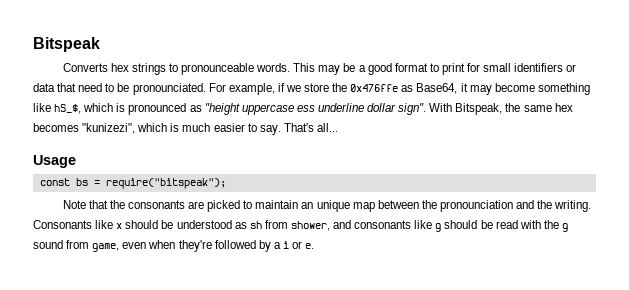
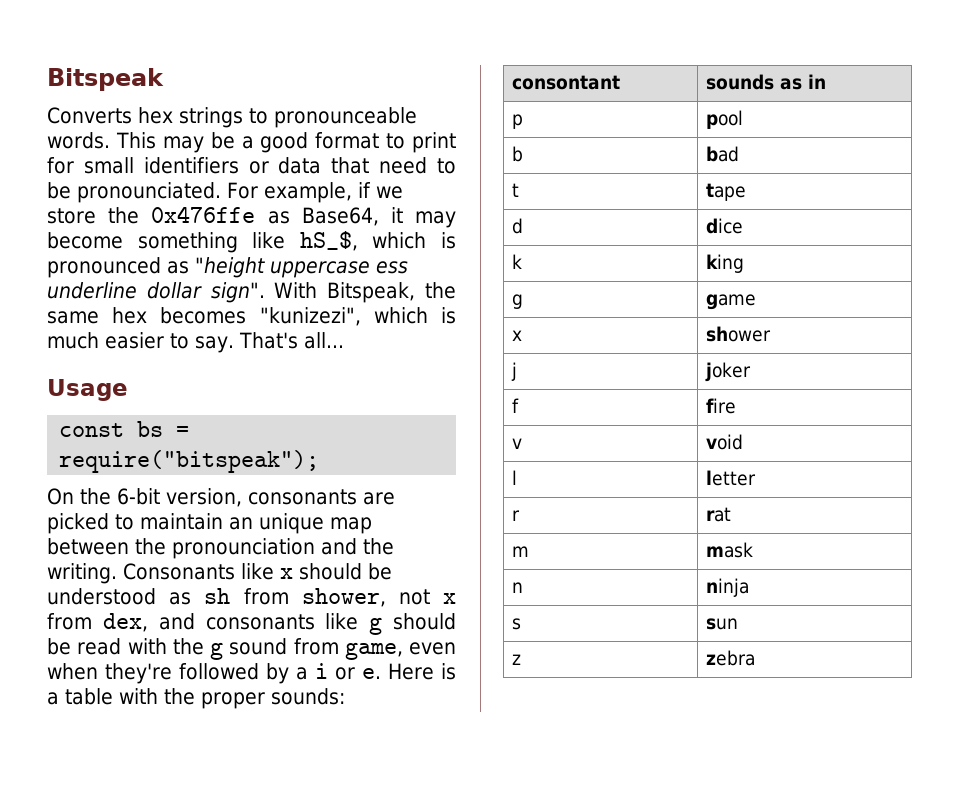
- Note that the consonants are picked to maintain an unique map between the pronounciation and the writing.
+ On the 6-bit version, consonants are picked to maintain an unique map between the pronounciation and the writing.
- Consonants like x should be understood as sh from shower, and consonants like g should be read with the g sound from game, even when they're followed by a i or e.
+ Consonants like x should be understood as sh from shower, not x from dex, and consonants like g should be read with the g sound from game, even when they're followed by a i or e.
+ Here is a table with the proper sounds:
+ consontant | sounds as in
+ p | pool
+ b | bad
+ t | tape
+ d | dice
+ k | king
+ g | game
+ x | shower
+ j | joker
+ f | fire
+ v | void
+ l | letter
+ r | rat
+ m | mask
+ n | ninja
+ s | sun
+ z | zebra

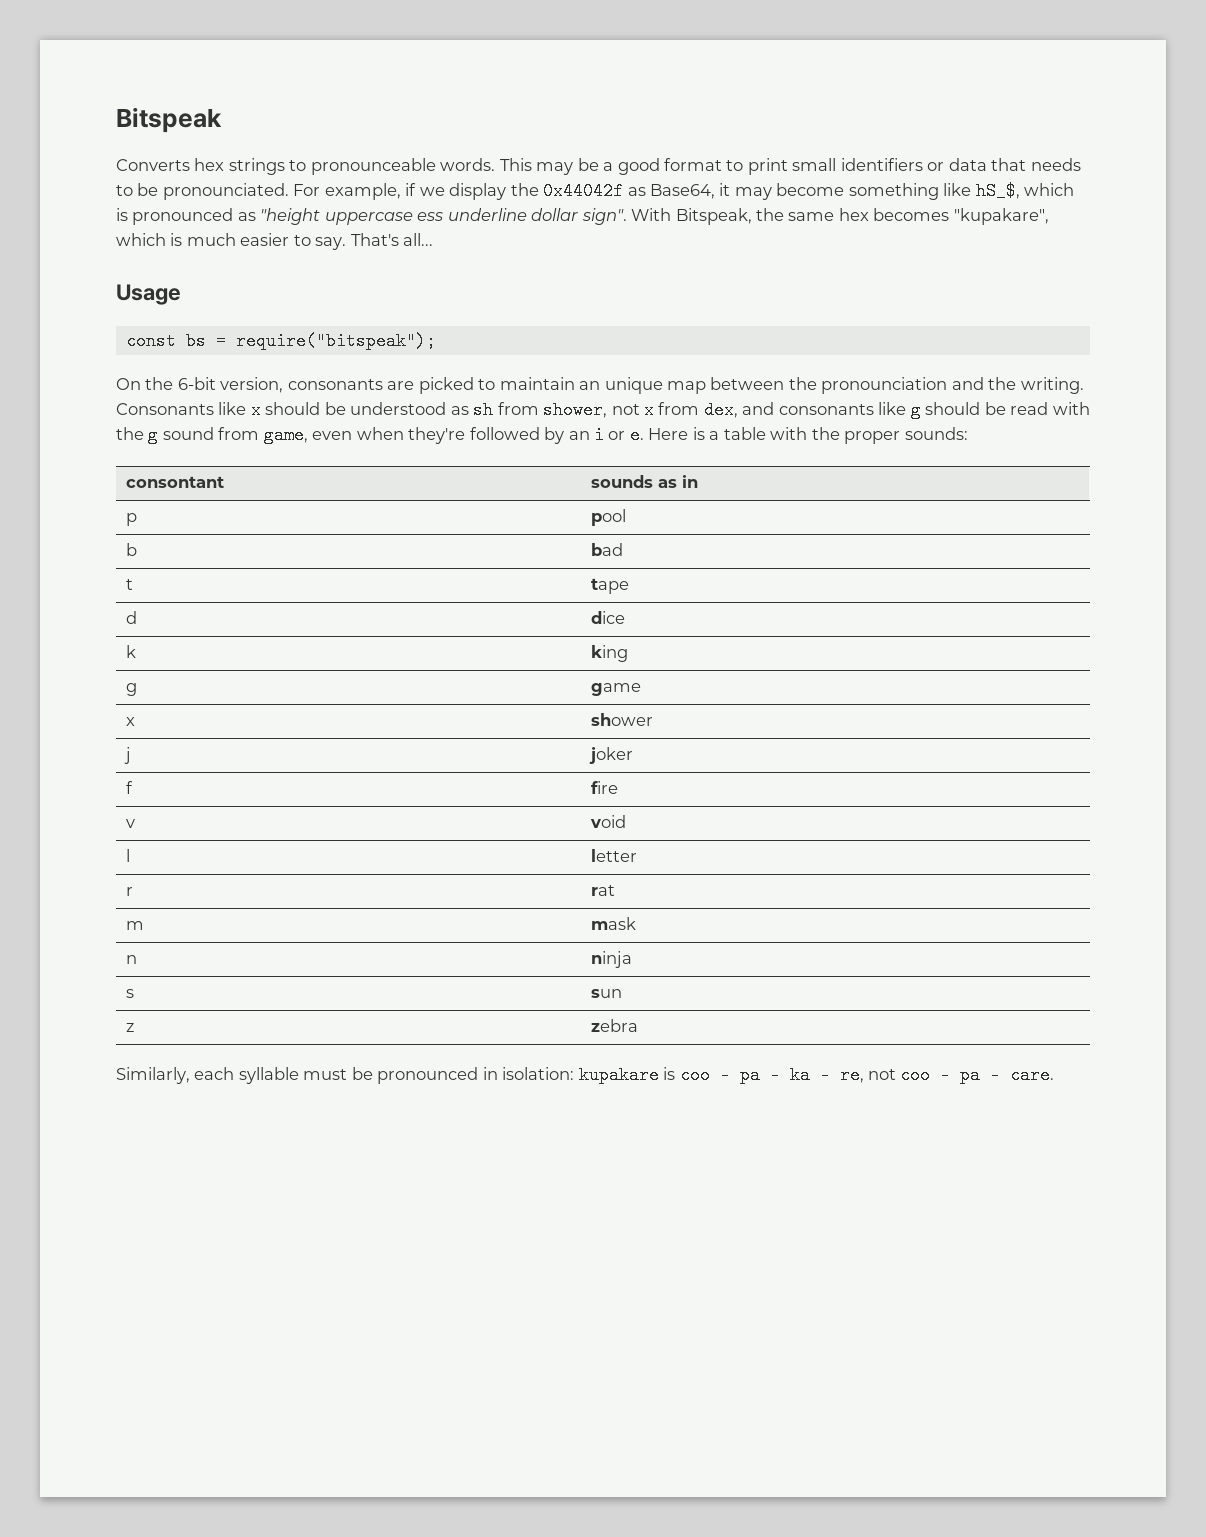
- This may be a good format to print for small identifiers or data that need to be pronounciated.
+ This may be a good format to print small identifiers or data that needs to be pronounciated.
- For example, if we store the 0x476ffe as Base64, it may become something like hS_$, which is pronounced as "height uppercase ess underline dollar sign".
+ For example, if we display the 0x44042f as Base64, it may become something like hS_$, which is pronounced as "height uppercase ess underline dollar sign".
- With Bitspeak, the same hex becomes "kunizezi", which is much easier to say.
+ With Bitspeak, the same hex becomes "kupakare", which is much easier to say.
- Consonants like x should be understood as sh from shower, not x from dex, and consonants like g should be read with the g sound from game, even when they're followed by a i or e.
+ Consonants like x should be understood as sh from shower, not x from dex, and consonants like g should be read with the g sound from game, even when they're followed by an i or e.
+ Similarly, each syllable must be pronounced in isolation: kupakare is coo - pa - ka - re, not coo - pa - care.

